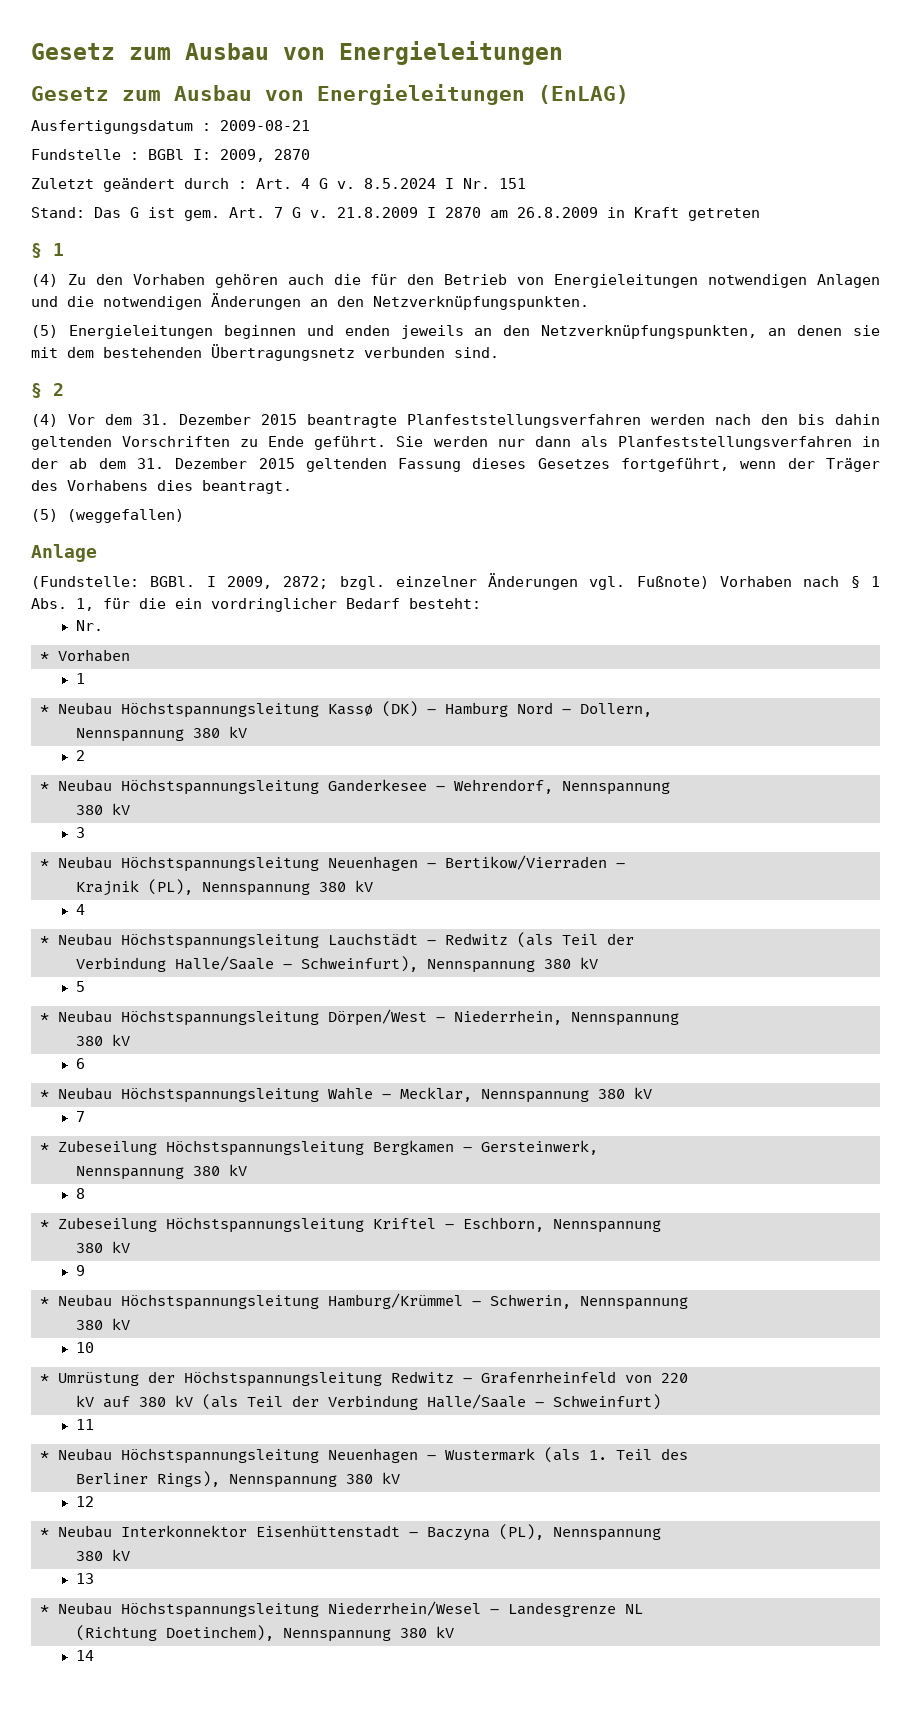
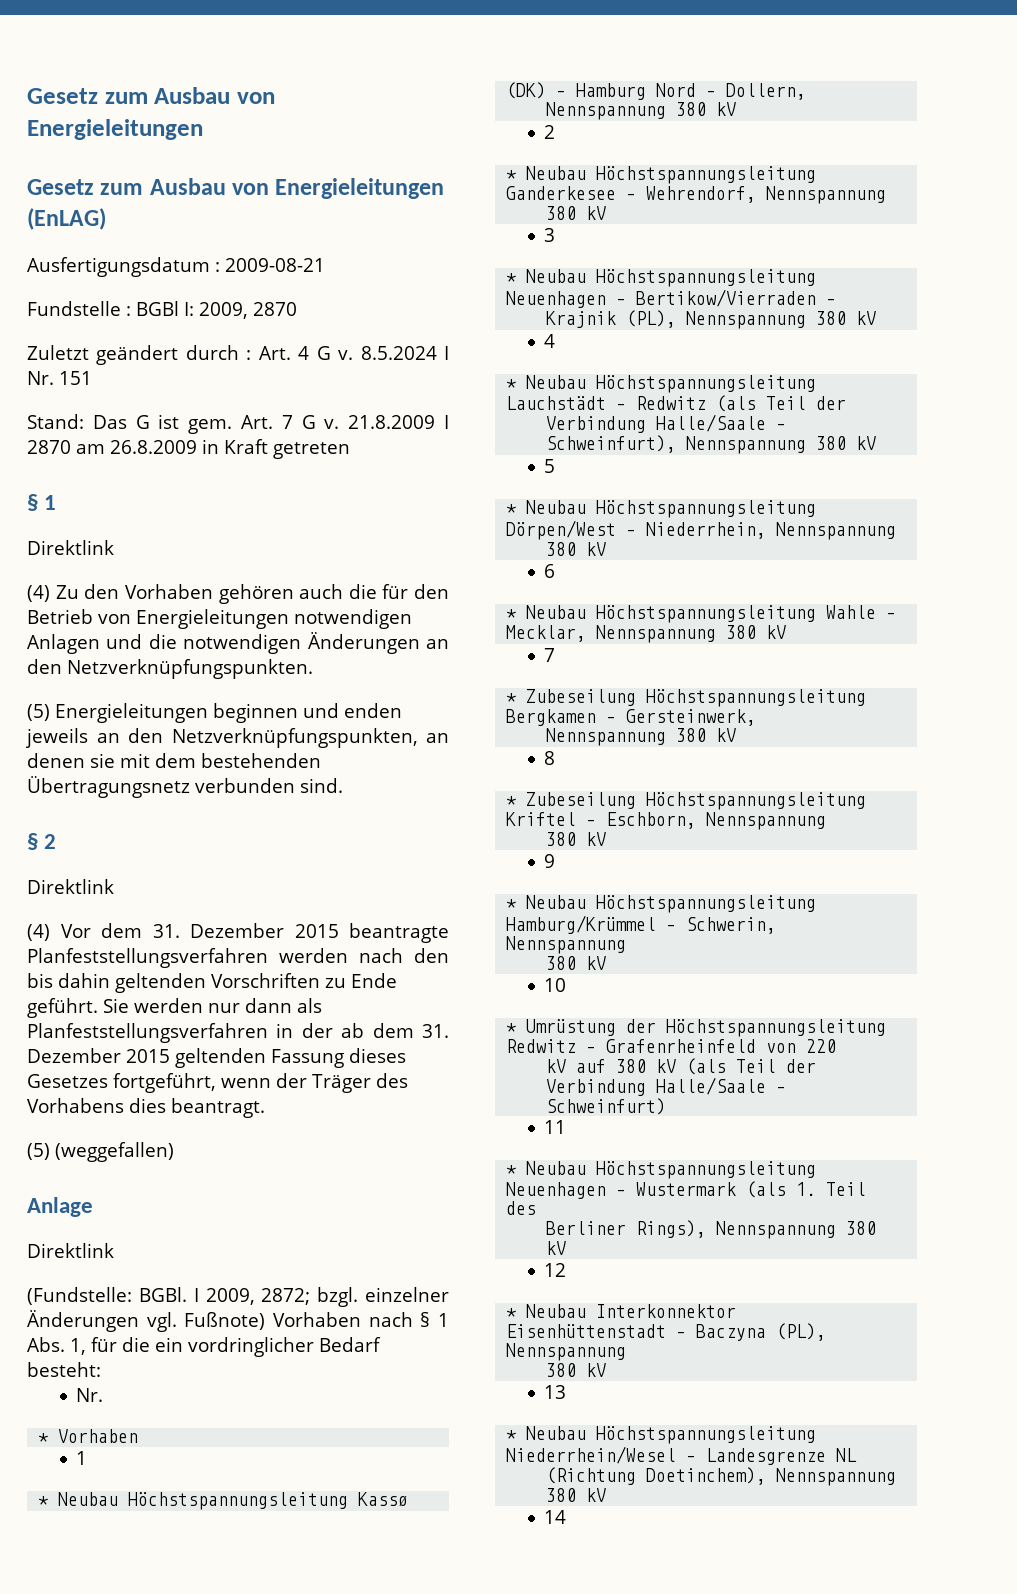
  21.8.2009 I 2870 am 26.8.2009 in Kraft getreten
  § 1
+ Direktlink
  § 2
+ Direktlink
  Anlage
+ Direktlink

